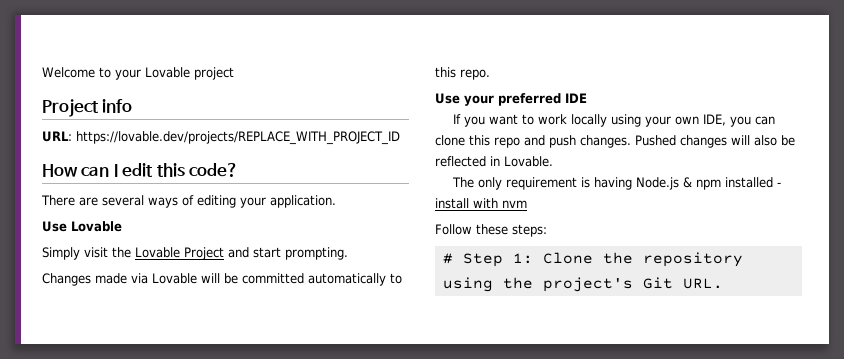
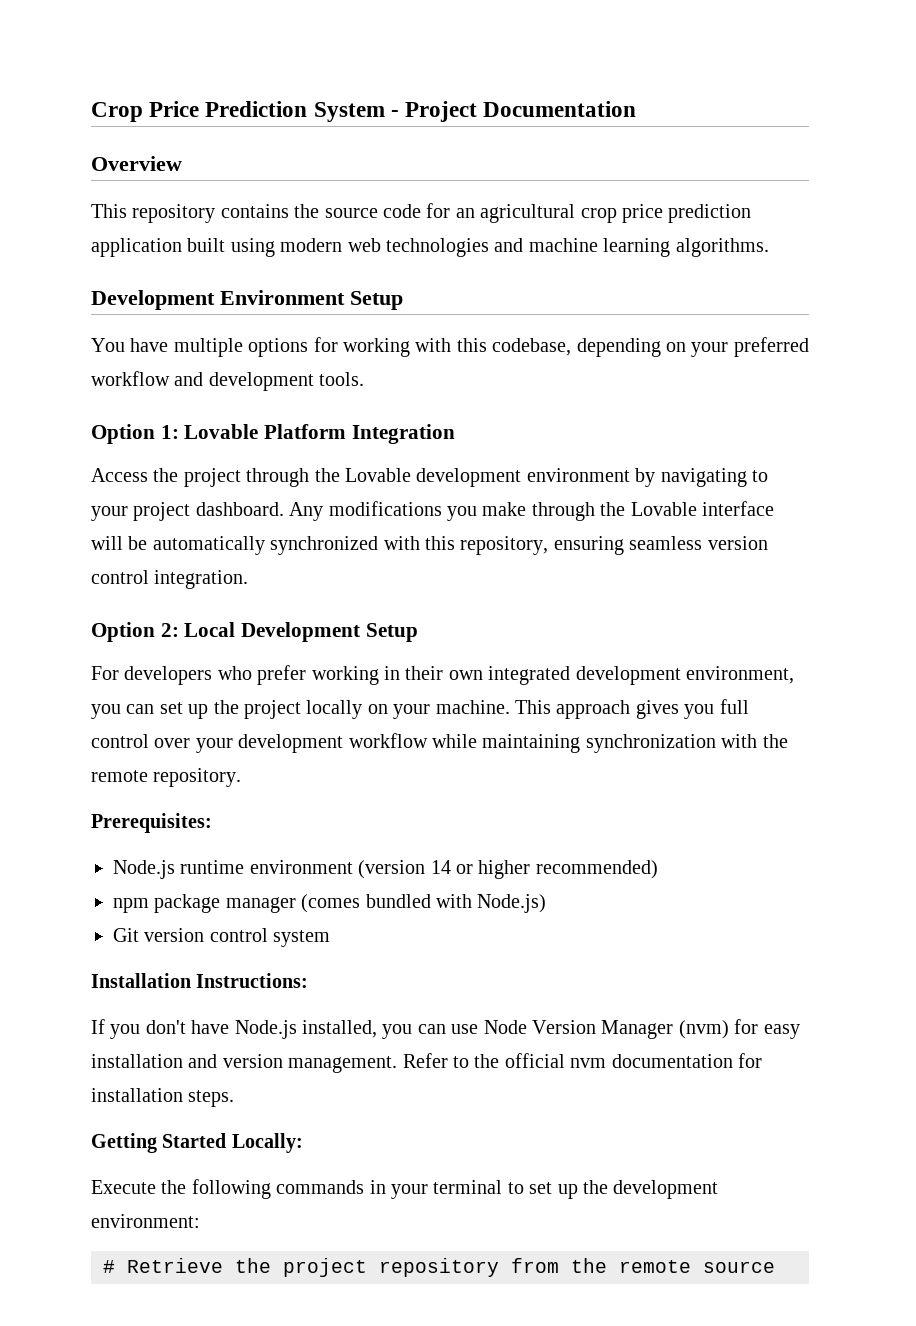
- Welcome to your Lovable project
- Project info
- URL: https://lovable.dev/projects/REPLACE_WITH_PROJECT_ID
- How can I edit this code?
- There are several ways of editing your application.
- Use Lovable
- Simply visit the Lovable Project and start prompting.
- Changes made via Lovable will be committed automatically to this repo.
- Use your preferred IDE
- If you want to work locally using your own IDE, you can clone this repo and push changes. Pushed changes will also be reflected in Lovable.
- The only requirement is having Node.js & npm installed - install with nvm
- Follow these steps:
- # Step 1: Clone the repository using the project's Git URL.
+ Crop Price Prediction System - Project Documentation
+ Overview
+ This repository contains the source code for an agricultural crop price prediction application built using modern web technologies and machine learning algorithms.
+ Development Environment Setup
+ You have multiple options for working with this codebase, depending on your preferred workflow and development tools.
+ Option 1: Lovable Platform Integration
+ Access the project through the Lovable development environment by navigating to your project dashboard. Any modifications you make through the Lovable interface will be automatically synchronized with this repository, ensuring seamless version control integration.
+ Option 2: Local Development Setup
+ For developers who prefer working in their own integrated development environment, you can set up the project locally on your machine. This approach gives you full control over your development workflow while maintaining synchronization with the remote repository.
+ Prerequisites:
+ Node.js runtime environment (version 14 or higher recommended)
+ npm package manager (comes bundled with Node.js)
+ Git version control system
+ Installation Instructions:
+ If you don't have Node.js installed, you can use Node Version Manager (nvm) for easy installation and version management. Refer to the official nvm documentation for installation steps.
+ Getting Started Locally:
+ Execute the following commands in your terminal to set up the development environment:
+ # Retrieve the project repository from the remote source

